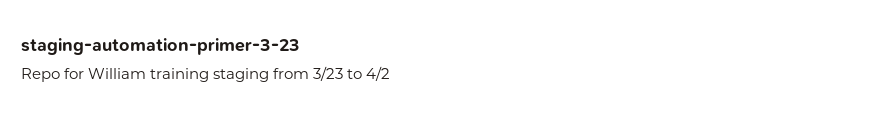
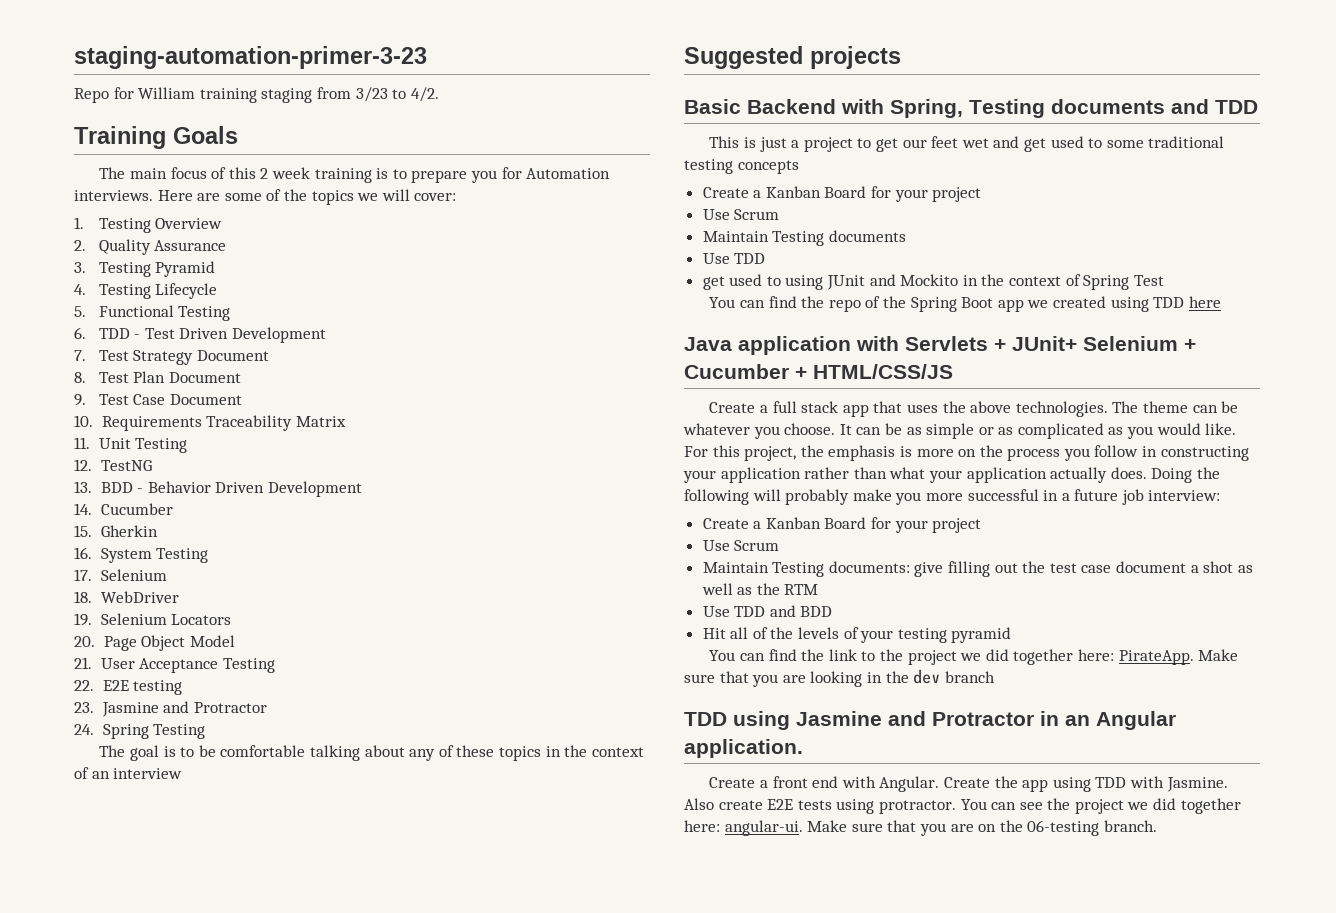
- Repo for William training staging from 3/23 to 4/2
+ Repo for William training staging from 3/23 to 4/2.
+ Training Goals
+ The main focus of this 2 week training is to prepare you for Automation interviews. Here are some of the topics we will cover:
+ 1. Testing Overview
+ 2. Quality Assurance
+ 3. Testing Pyramid
+ 4. Testing Lifecycle
+ 5. Functional Testing
+ 6. TDD - Test Driven Development
+ 7. Test Strategy Document
+ 8. Test Plan Document
+ 9. Test Case Document
+ 10. Requirements Traceability Matrix
+ 11. Unit Testing
+ 12. TestNG
+ 13. BDD - Behavior Driven Development
+ 14. Cucumber
+ 15. Gherkin
+ 16. System Testing
+ 17. Selenium
+ 18. WebDriver
+ 19. Selenium Locators
+ 20. Page Object Model
+ 21. User Acceptance Testing
+ 22. E2E testing
+ 23. Jasmine and Protractor
+ 24. Spring Testing
+ The goal is to be comfortable talking about any of these topics in the context of an interview
+ Suggested projects
+ Basic Backend with Spring, Testing documents and TDD
+ This is just a project to get our feet wet and get used to some traditional testing concepts
+ Create a Kanban Board for your project
+ Use Scrum
+ Maintain Testing documents
+ Use TDD
+ get used to using JUnit and Mockito in the context of Spring Test
+ You can find the repo of the Spring Boot app we created using TDD here
+ Java application with Servlets + JUnit+ Selenium + Cucumber + HTML/CSS/JS
+ Create a full stack app that uses the above technologies. The theme can be whatever you choose. It can be as simple or as complicated as you would like. For this project, the emphasis is more on the process you follow in constructing your application rather than what your application actually does. Doing the following will probably make you more successful in a future job interview:
+ Create a Kanban Board for your project
+ Use Scrum
+ Maintain Testing documents: give filling out the test case document a shot as well as the RTM
+ Use TDD and BDD
+ Hit all of the levels of your testing pyramid
+ You can find the link to the project we did together here: PirateApp. Make sure that you are looking in the dev branch
+ TDD using Jasmine and Protractor in an Angular application.
+ Create a front end with Angular. Create the app using TDD with Jasmine. Also create E2E tests using protractor. You can see the project we did together here: angular-ui. Make sure that you are on the 06-testing branch.

